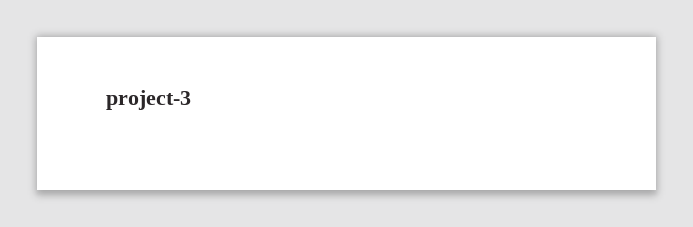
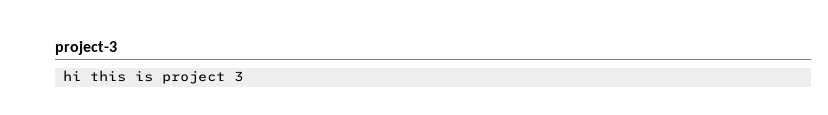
+ hi this is project 3

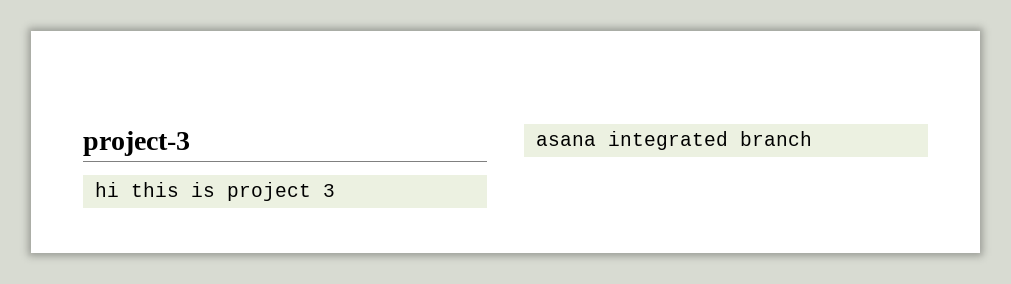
+ asana integrated branch

